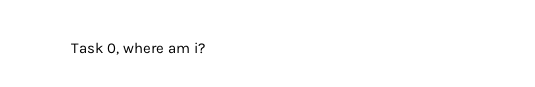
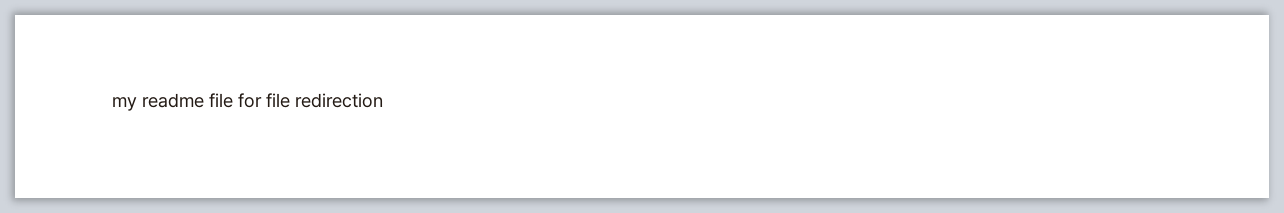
- Task 0, where am i?
+ my readme file for file redirection

